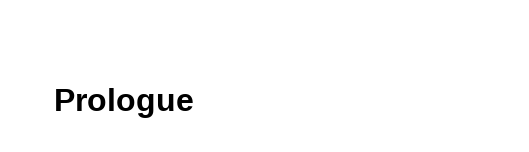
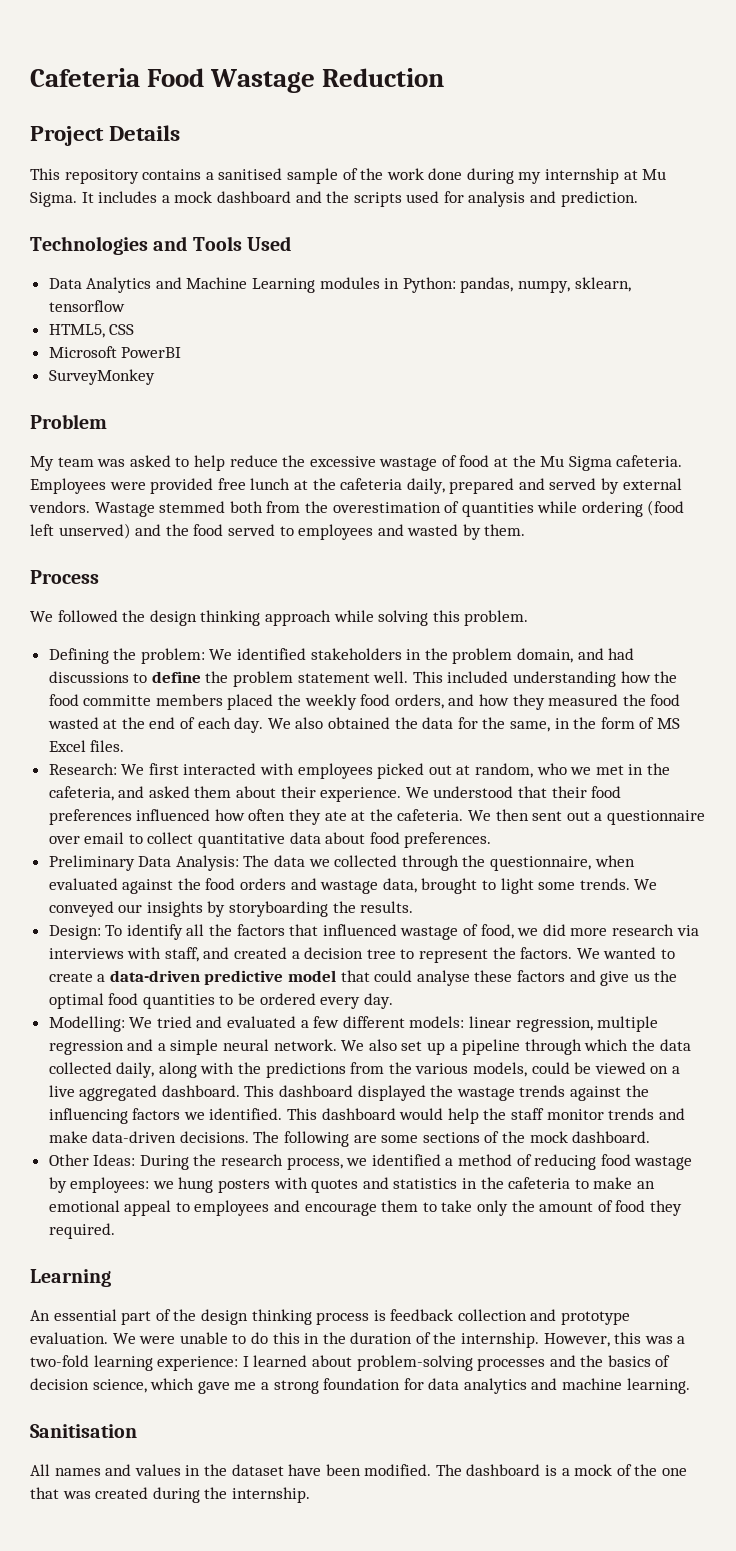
- Prologue
+ Cafeteria Food Wastage Reduction
+ Project Details
+ This repository contains a sanitised sample of the work done during my internship at Mu Sigma. It includes a mock dashboard and the scripts used for analysis and prediction.
+ Technologies and Tools Used
+ Data Analytics and Machine Learning modules in Python: pandas, numpy, sklearn, tensorflow
+ HTML5, CSS
+ Microsoft PowerBI
+ SurveyMonkey
+ Problem
+ My team was asked to help reduce the excessive wastage of food at the Mu Sigma cafeteria. Employees were provided free lunch at the cafeteria daily, prepared and served by external vendors. Wastage stemmed both from the overestimation of quantities while ordering (food left unserved) and the food served to employees and wasted by them.
+ Process
+ We followed the design thinking approach while solving this problem.
+ Defining the problem: We identified stakeholders in the problem domain, and had discussions to define the problem statement well. This included understanding how the food committe members placed the weekly food orders, and how they measured the food wasted at the end of each day. We also obtained the data for the same, in the form of MS Excel files.
+ Research: We first interacted with employees picked out at random, who we met in the cafeteria, and asked them about their experience. We understood that their food preferences influenced how often they ate at the cafeteria. We then sent out a questionnaire over email to collect quantitative data about food preferences.
+ Preliminary Data Analysis: The data we collected through the questionnaire, when evaluated against the food orders and wastage data, brought to light some trends. We conveyed our insights by storyboarding the results.
+ Design: To identify all the factors that influenced wastage of food, we did more research via interviews with staff, and created a decision tree to represent the factors. We wanted to create a data-driven predictive model that could analyse these factors and give us the optimal food quantities to be ordered every day.
+ Modelling: We tried and evaluated a few different models: linear regression, multiple regression and a simple neural network. We also set up a pipeline through which the data collected daily, along with the predictions from the various models, could be viewed on a live aggregated dashboard. This dashboard displayed the wastage trends against the influencing factors we identified. This dashboard would help the staff monitor trends and make data-driven decisions. The following are some sections of the mock dashboard.
+ Other Ideas: During the research process, we identified a method of reducing food wastage by employees: we hung posters with quotes and statistics in the cafeteria to make an emotional appeal to employees and encourage them to take only the amount of food they required.
+ Learning
+ An essential part of the design thinking process is feedback collection and prototype evaluation. We were unable to do this in the duration of the internship. However, this was a two-fold learning experience: I learned about problem-solving processes and the basics of decision science, which gave me a strong foundation for data analytics and machine learning.
+ Sanitisation
+ All names and values in the dataset have been modified. The dashboard is a mock of the one that was created during the internship.

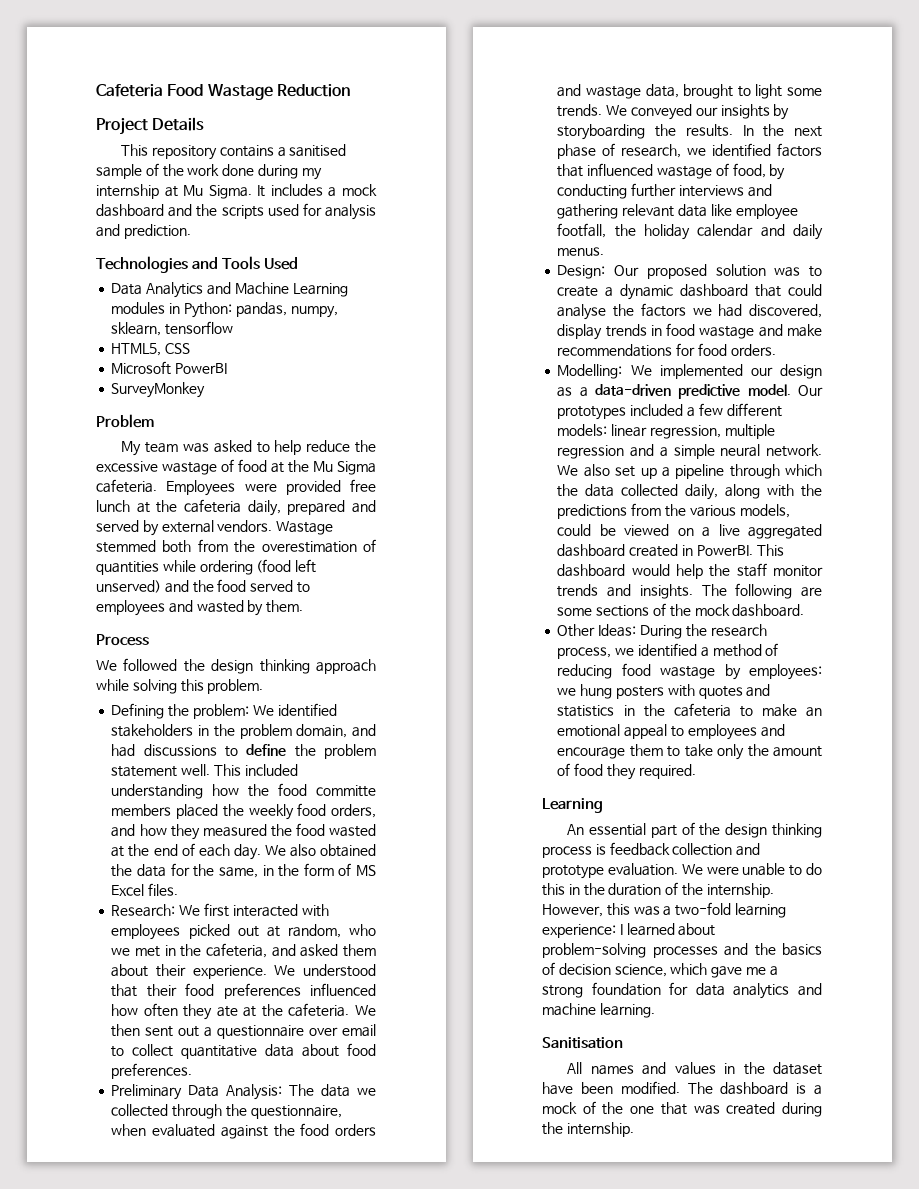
- We conveyed our insights by storyboarding the results.
- Design: To identify all the factors that influenced wastage of food, we did more research via interviews with staff, and created a decision tree to represent the factors. We wanted to create a data-driven predictive model that could analyse these factors and give us the optimal food quantities to be ordered every day.
- Modelling: We tried and evaluated a few different models: linear regression, multiple regression and a simple neural network.
+ We conveyed our insights by storyboarding the results. In the next phase of research, we identified factors that influenced wastage of food, by conducting further interviews and gathering relevant data like employee footfall, the holiday calendar and daily menus.
+ Design: Our proposed solution was to create a dynamic dashboard that could analyse the factors we had discovered, display trends in food wastage and make recommendations for food orders.
+ Modelling: We implemented our design as a data-driven predictive model. Our prototypes included a few different models: linear regression, multiple regression and a simple neural network.
- We also set up a pipeline through which the data collected daily, along with the predictions from the various models, could be viewed on a live aggregated dashboard. This dashboard displayed the wastage trends against the influencing factors we identified.
+ We also set up a pipeline through which the data collected daily, along with the predictions from the various models, could be viewed on a live aggregated dashboard created in PowerBI.
- This dashboard would help the staff monitor trends and make data-driven decisions.
+ This dashboard would help the staff monitor trends and insights.

